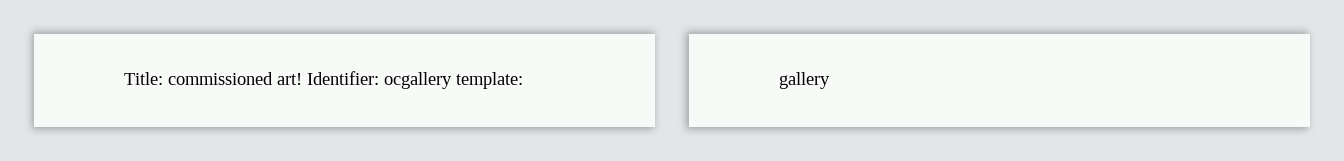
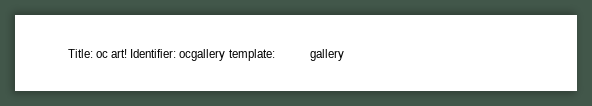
- Title: commissioned art!
+ Title: oc art!

